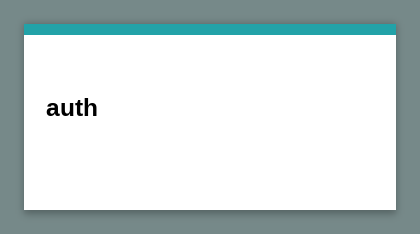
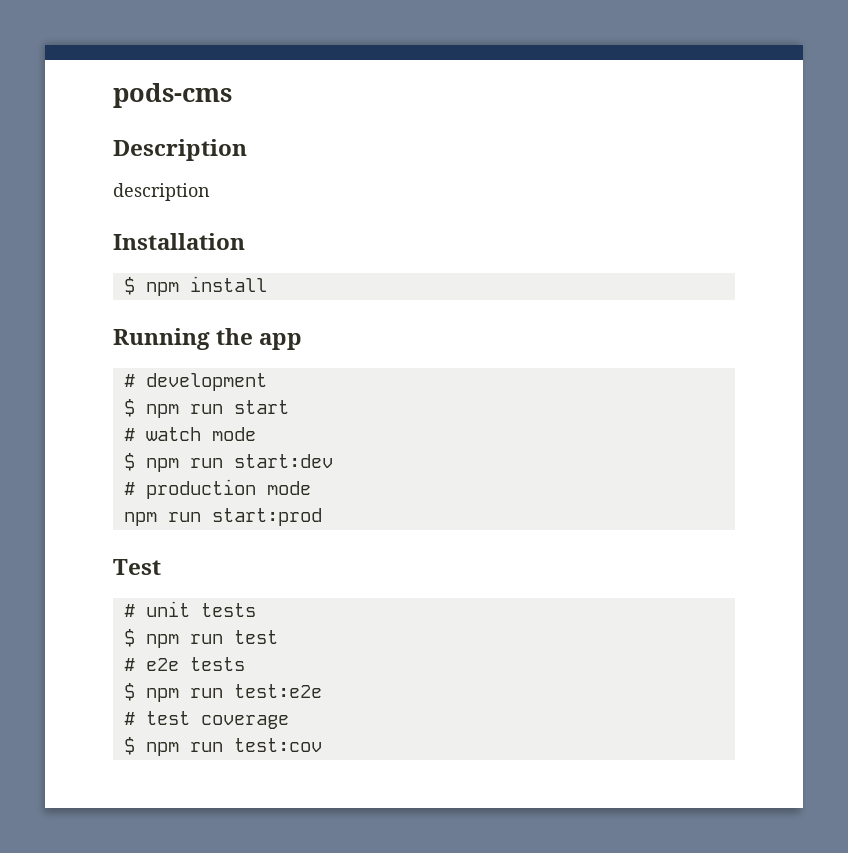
- auth
+ pods-cms
+ Description
+ description
+ Installation
+ $ npm install
+ Running the app
+ # development
+ $ npm run start
+ # watch mode
+ $ npm run start:dev
+ # production mode
+ npm run start:prod
+ Test
+ # unit tests
+ $ npm run test
+ # e2e tests
+ $ npm run test:e2e
+ # test coverage
+ $ npm run test:cov

